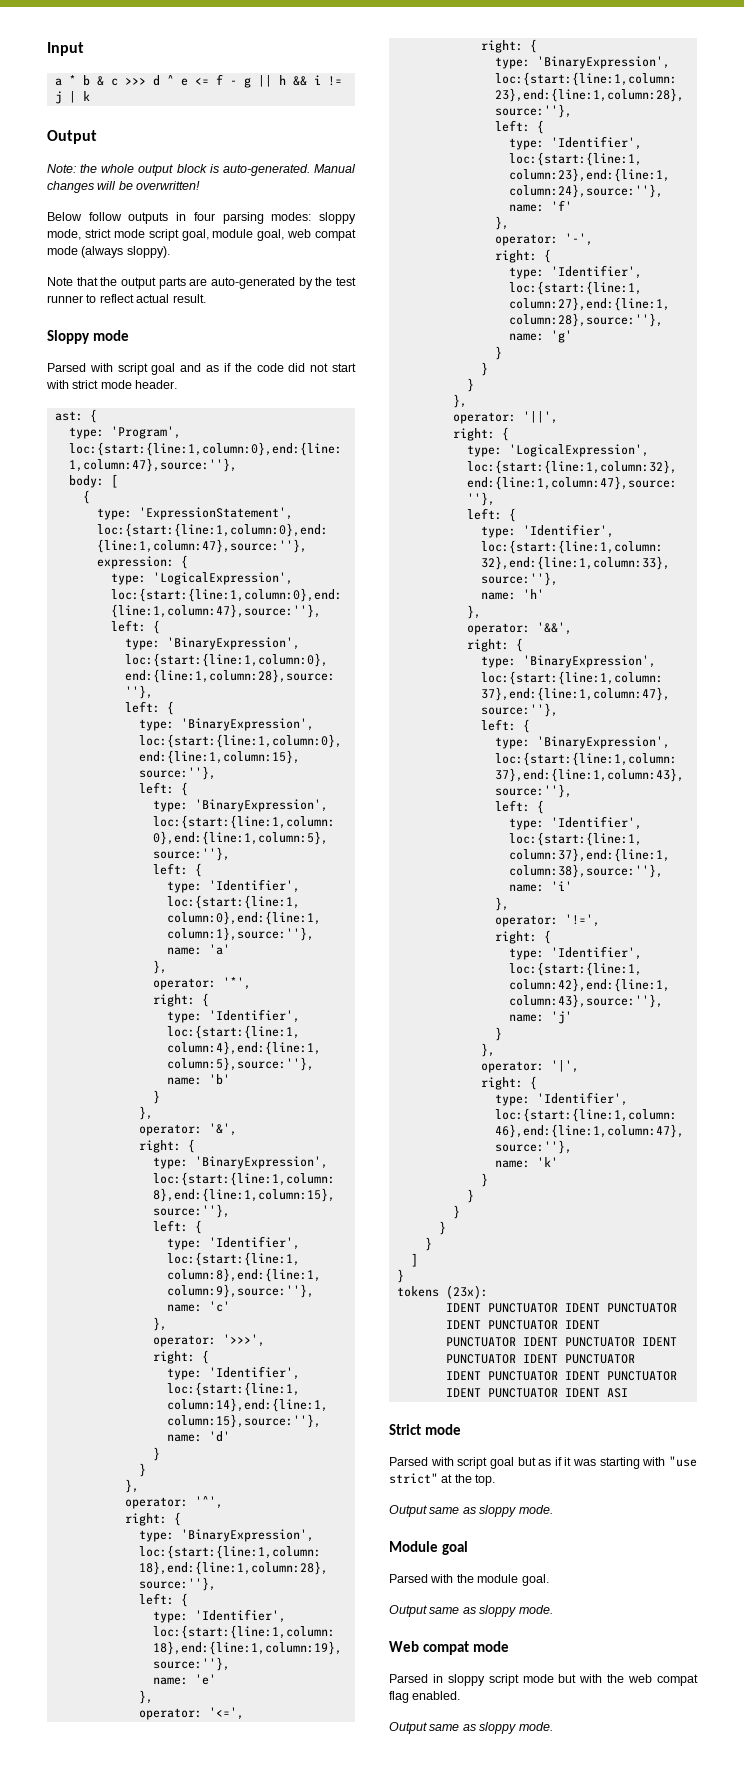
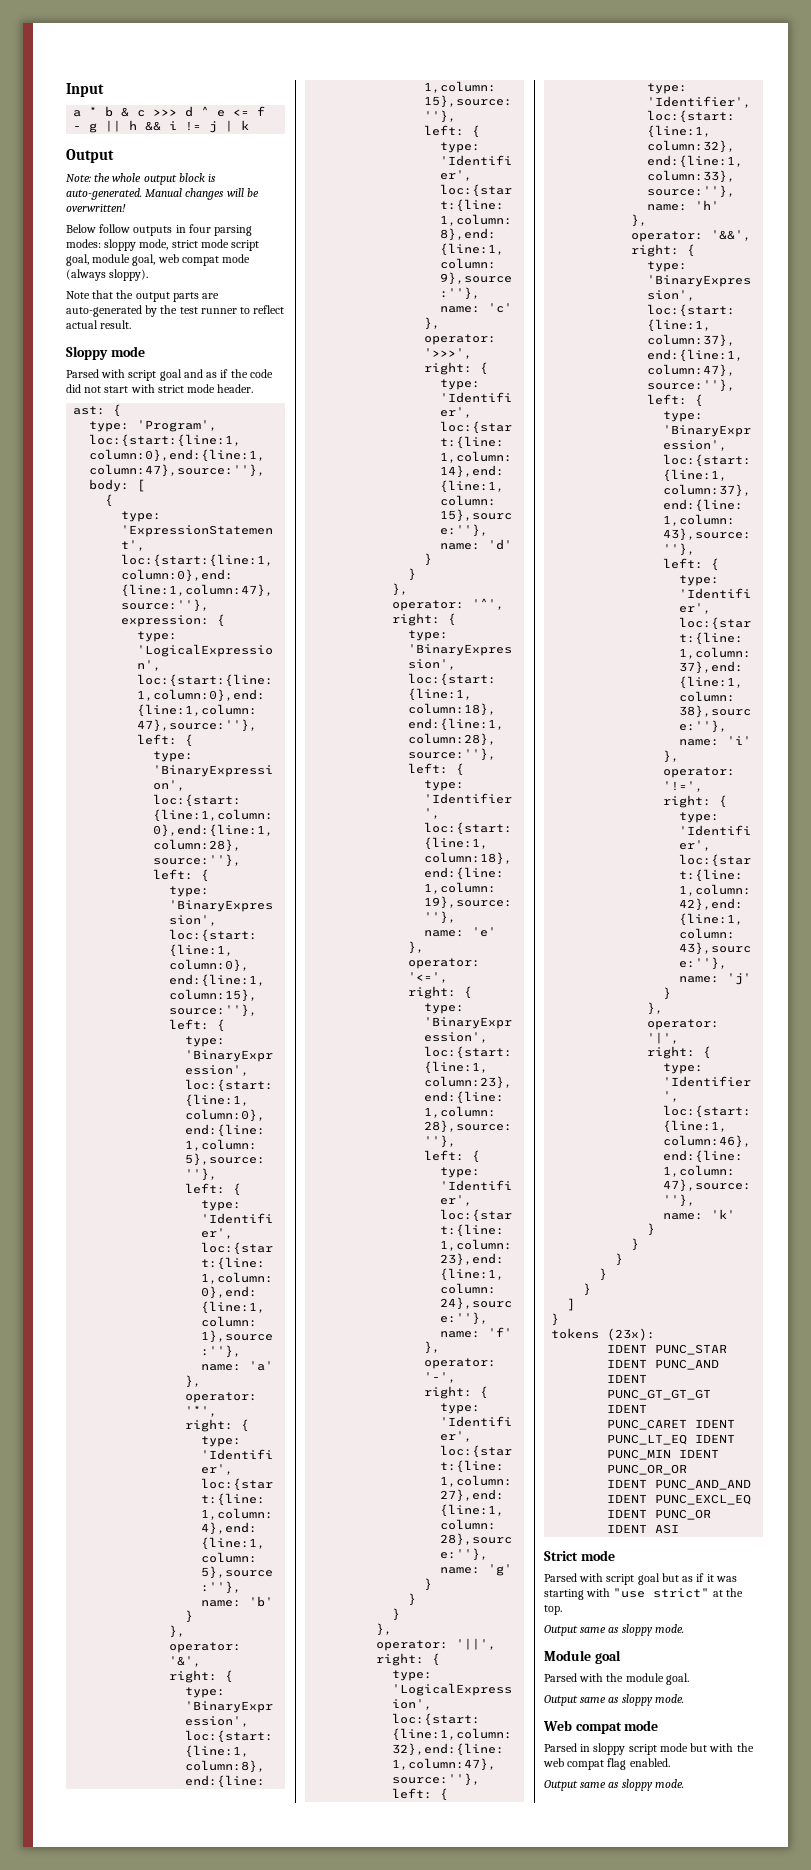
  tokens (23x):
- IDENT PUNCTUATOR IDENT PUNCTUATOR IDENT PUNCTUATOR IDENT
- PUNCTUATOR IDENT PUNCTUATOR IDENT PUNCTUATOR IDENT PUNCTUATOR
- IDENT PUNCTUATOR IDENT PUNCTUATOR IDENT PUNCTUATOR IDENT ASI
+ IDENT PUNC_STAR IDENT PUNC_AND IDENT PUNC_GT_GT_GT IDENT
+ PUNC_CARET IDENT PUNC_LT_EQ IDENT PUNC_MIN IDENT PUNC_OR_OR
+ IDENT PUNC_AND_AND IDENT PUNC_EXCL_EQ IDENT PUNC_OR IDENT ASI

